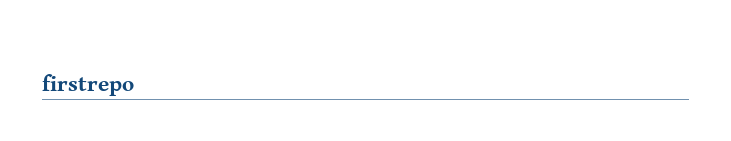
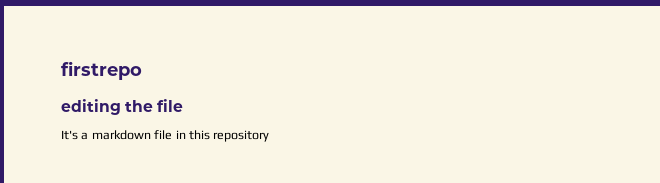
+ editing the file
+ It's a markdown file in this repository

